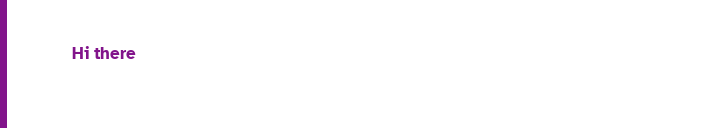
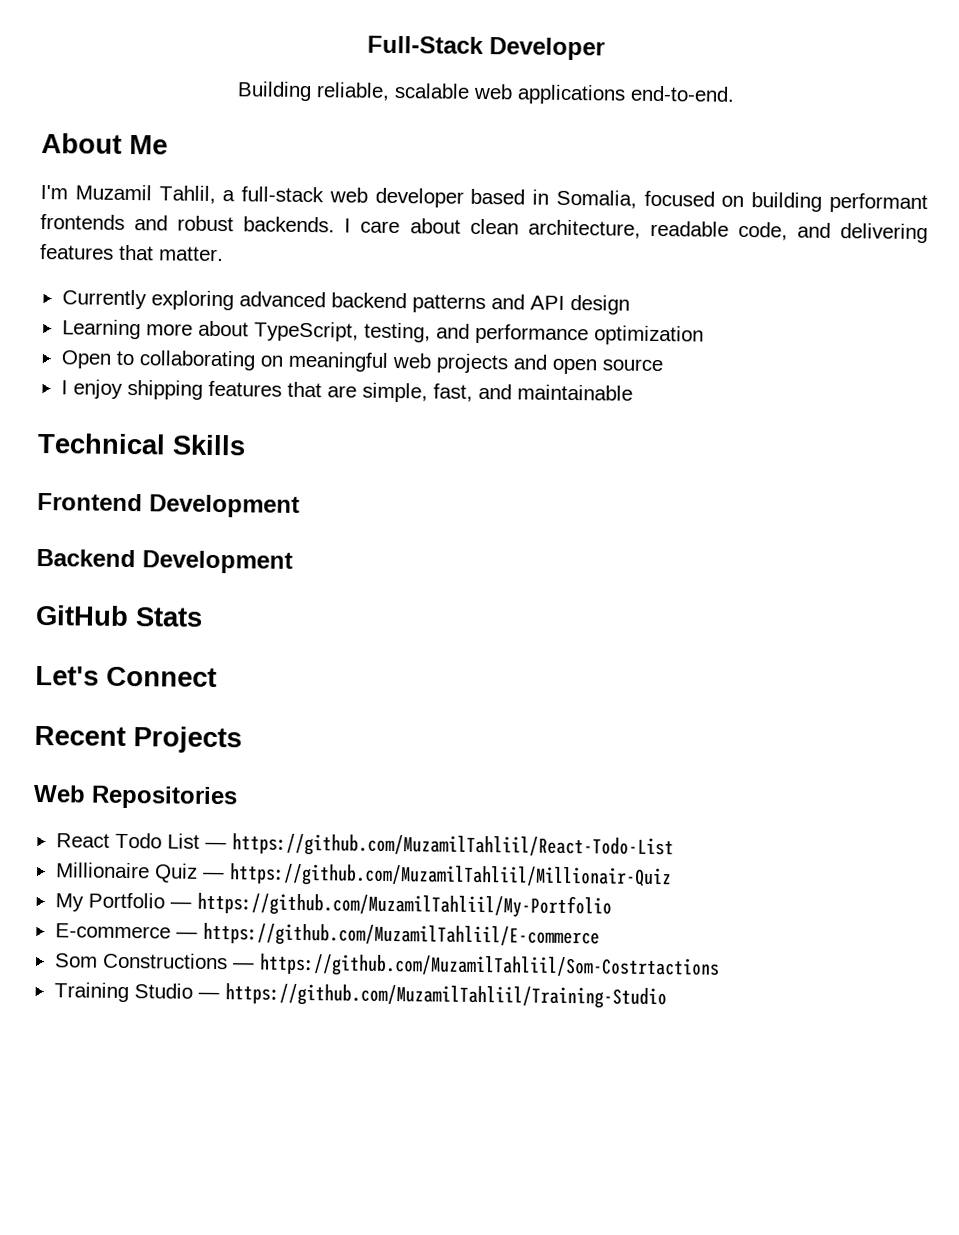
- Hi there
+ Full‑Stack Developer
+ Building reliable, scalable web applications end‑to‑end.
+ About Me
+ I'm Muzamil Tahlil, a full‑stack web developer based in Somalia, focused on building performant frontends and robust backends. I care about clean architecture, readable code, and delivering features that matter.
+ Currently exploring advanced backend patterns and API design
+ Learning more about TypeScript, testing, and performance optimization
+ Open to collaborating on meaningful web projects and open source
+ I enjoy shipping features that are simple, fast, and maintainable
+ Technical Skills
+ Frontend Development
+ Backend Development
+ GitHub Stats
+ Let's Connect
+ Recent Projects
+ Web Repositories
+ React Todo List — https://github.com/MuzamilTahliil/React-Todo-List
+ Millionaire Quiz — https://github.com/MuzamilTahliil/Millionair-Quiz
+ My Portfolio — https://github.com/MuzamilTahliil/My-Portfolio
+ E-commerce — https://github.com/MuzamilTahliil/E-commerce
+ Som Constructions — https://github.com/MuzamilTahliil/Som-Costrtactions
+ Training Studio — https://github.com/MuzamilTahliil/Training-Studio

